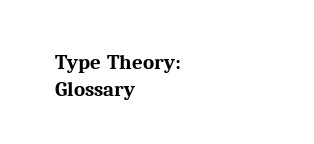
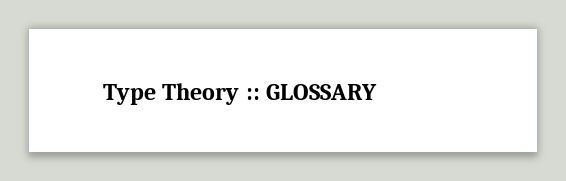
- Type Theory: Glossary
+ Type Theory :: GLOSSARY

